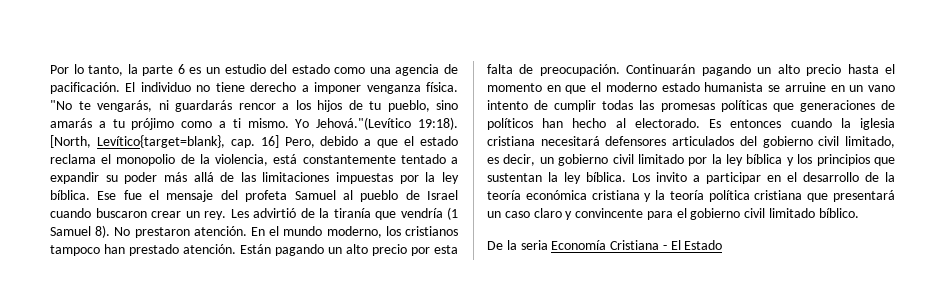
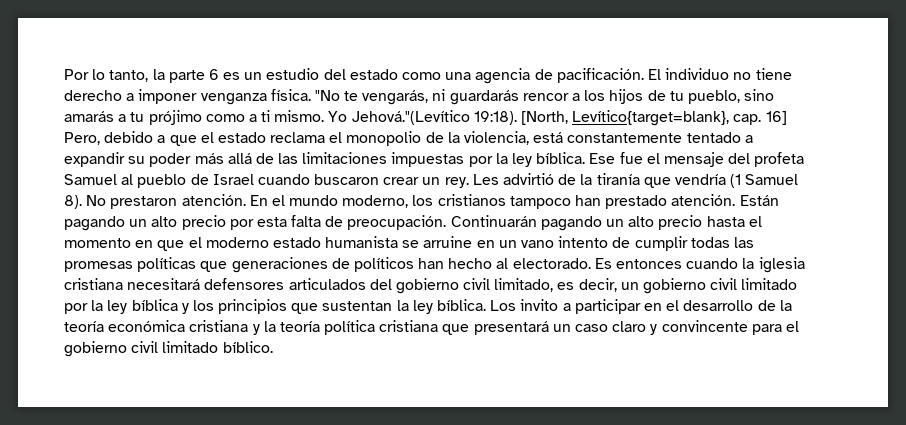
- De la seria Economía Cristiana - El Estado

